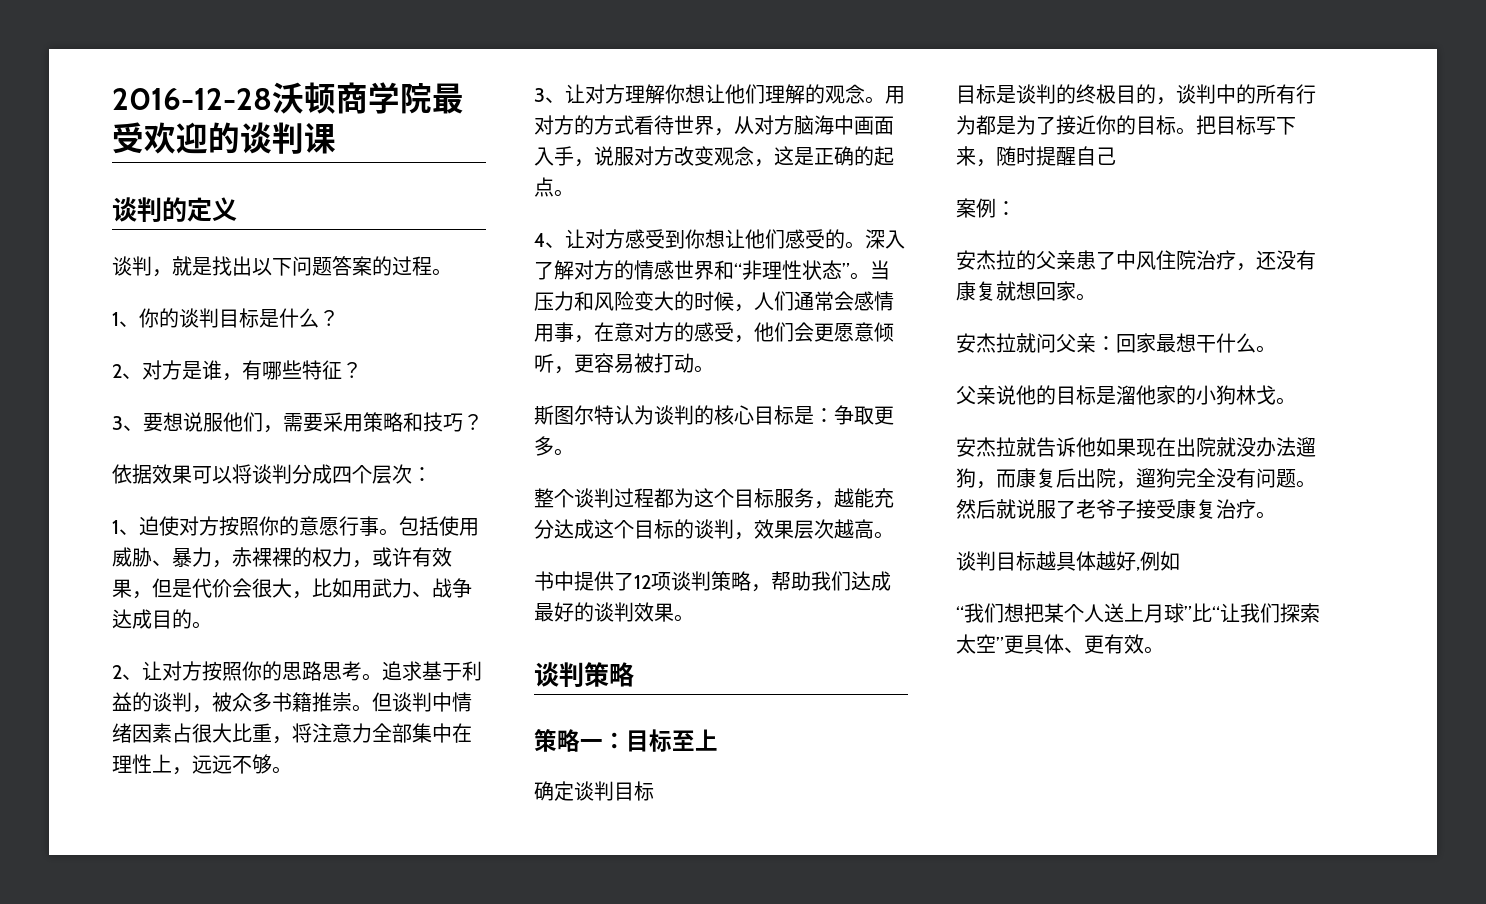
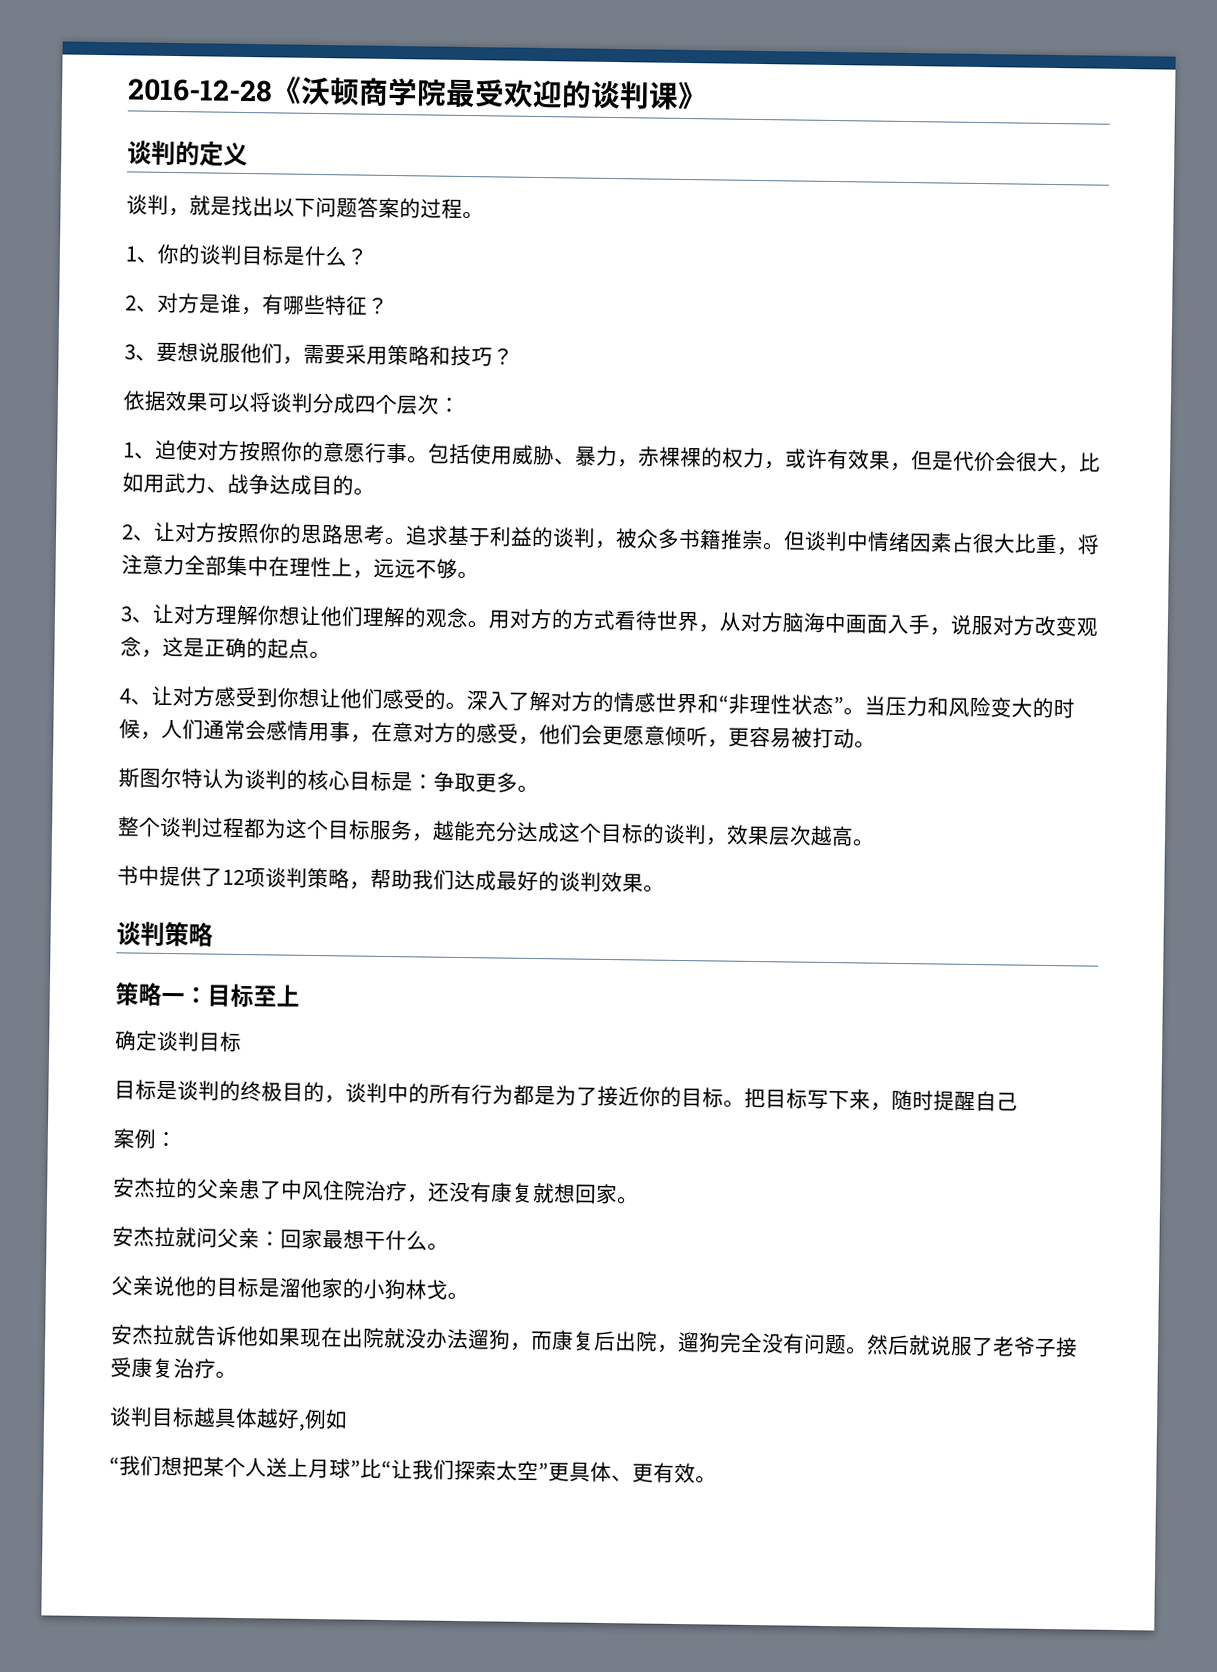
- 2016-12-28沃顿商学院最受欢迎的谈判课
+ 2016-12-28《沃顿商学院最受欢迎的谈判课》

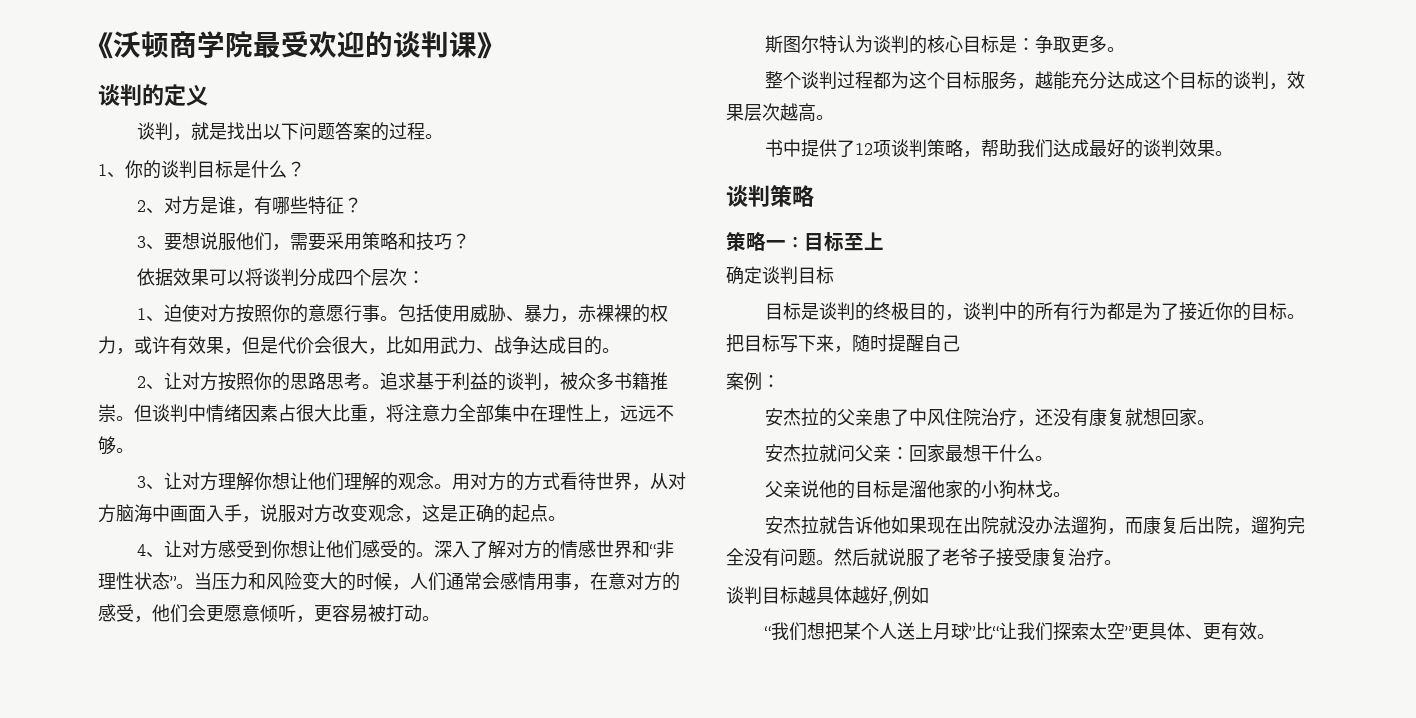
- 2016-12-28《沃顿商学院最受欢迎的谈判课》
+ 《沃顿商学院最受欢迎的谈判课》

